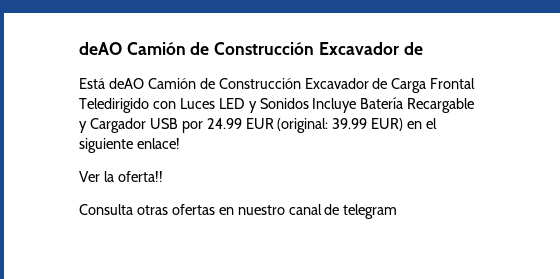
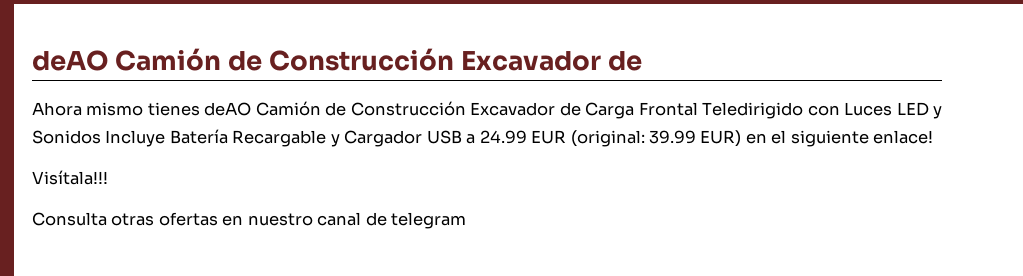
- Está deAO Camión de Construcción Excavador de Carga Frontal Teledirigido con Luces LED y Sonidos Incluye Batería Recargable y Cargador USB por 24.99 EUR (original: 39.99 EUR) en el siguiente enlace!
+ Ahora mismo tienes deAO Camión de Construcción Excavador de Carga Frontal Teledirigido con Luces LED y Sonidos Incluye Batería Recargable y Cargador USB a 24.99 EUR (original: 39.99 EUR) en el siguiente enlace!
- Ver la oferta!!
+ Visítala!!!

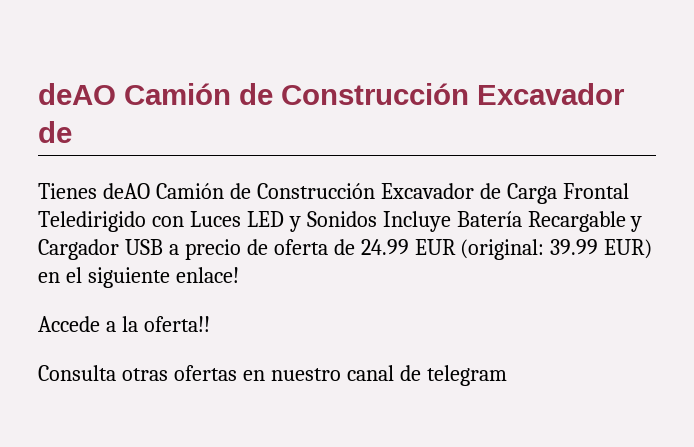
- Ahora mismo tienes deAO Camión de Construcción Excavador de Carga Frontal Teledirigido con Luces LED y Sonidos Incluye Batería Recargable y Cargador USB a 24.99 EUR (original: 39.99 EUR) en el siguiente enlace!
+ Tienes deAO Camión de Construcción Excavador de Carga Frontal Teledirigido con Luces LED y Sonidos Incluye Batería Recargable y Cargador USB a precio de oferta de 24.99 EUR (original: 39.99 EUR) en el siguiente enlace!
- Visítala!!!
+ Accede a la oferta!!

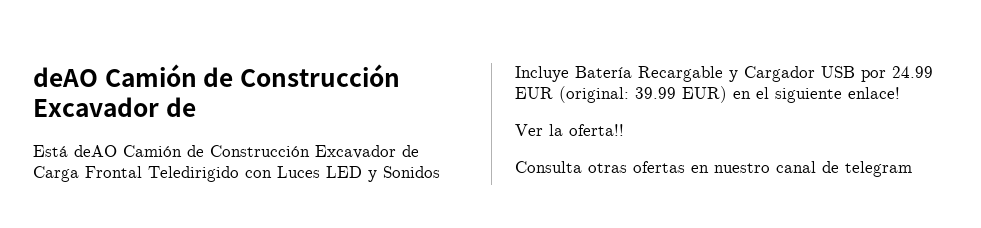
- Tienes deAO Camión de Construcción Excavador de Carga Frontal Teledirigido con Luces LED y Sonidos Incluye Batería Recargable y Cargador USB a precio de oferta de 24.99 EUR (original: 39.99 EUR) en el siguiente enlace!
+ Está deAO Camión de Construcción Excavador de Carga Frontal Teledirigido con Luces LED y Sonidos Incluye Batería Recargable y Cargador USB por 24.99 EUR (original: 39.99 EUR) en el siguiente enlace!
- Accede a la oferta!!
+ Ver la oferta!!

